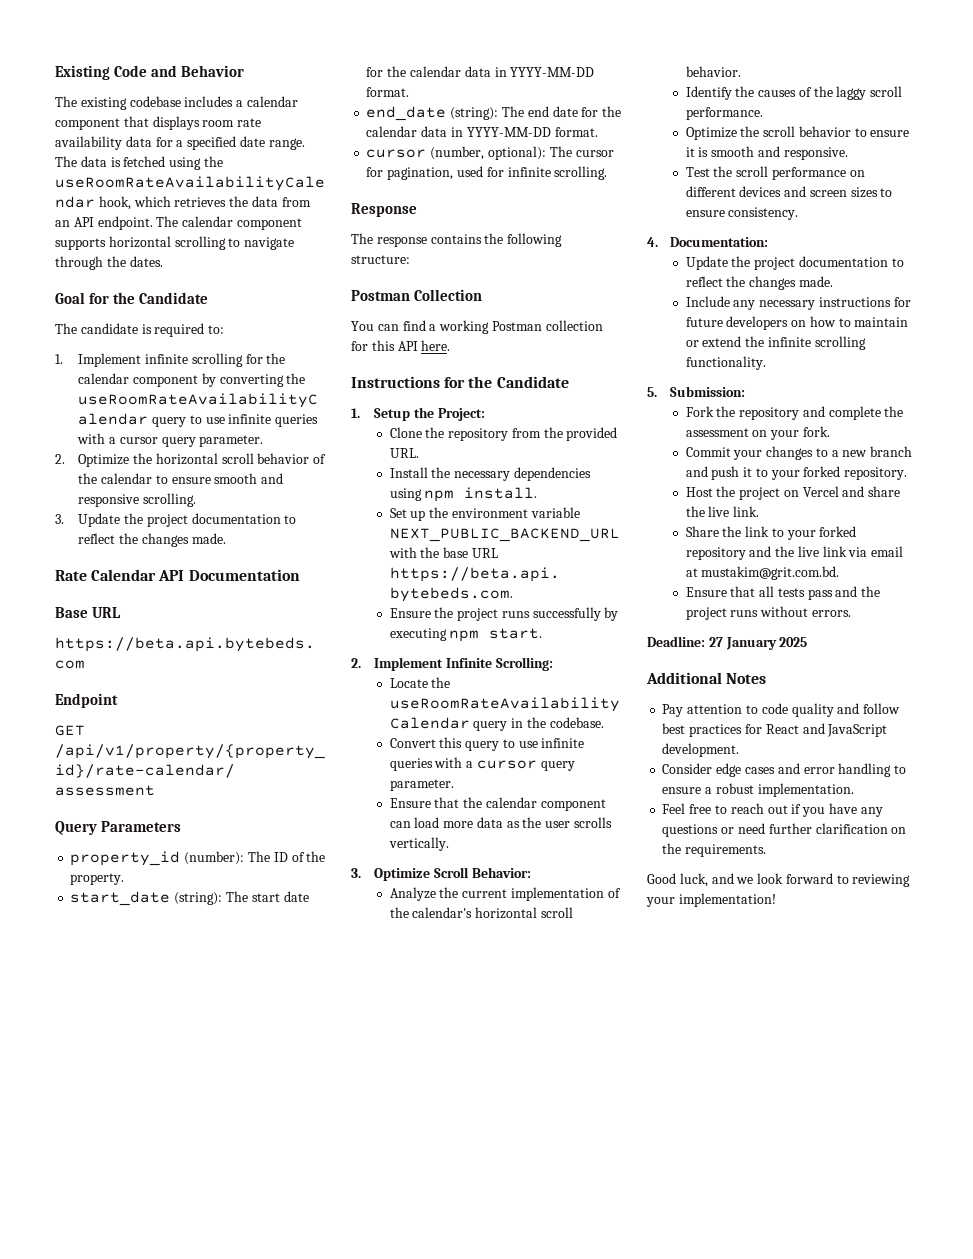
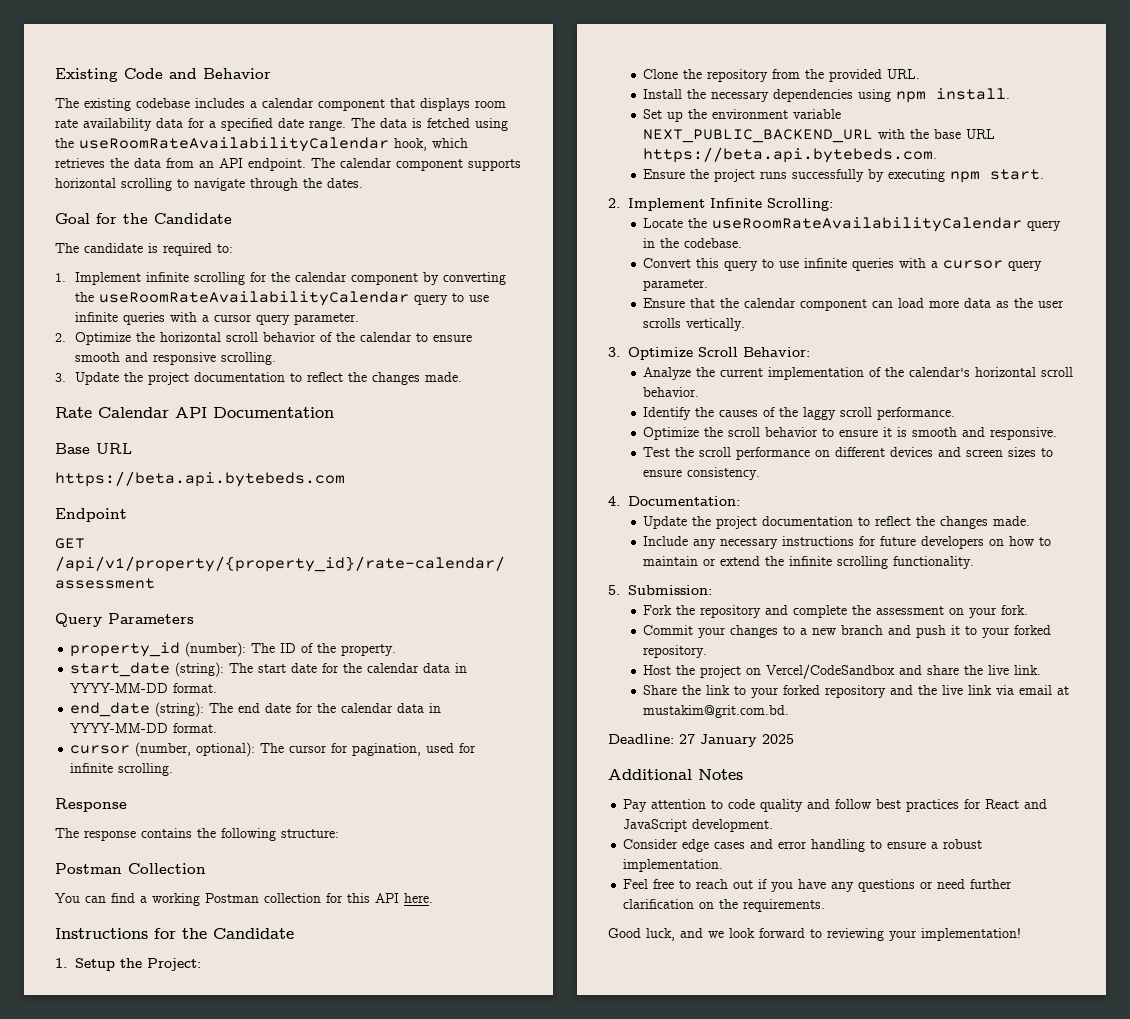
- Host the project on Vercel and share the live link.
+ Host the project on Vercel/CodeSandbox and share the live link.
- Ensure that all tests pass and the project runs without errors.

